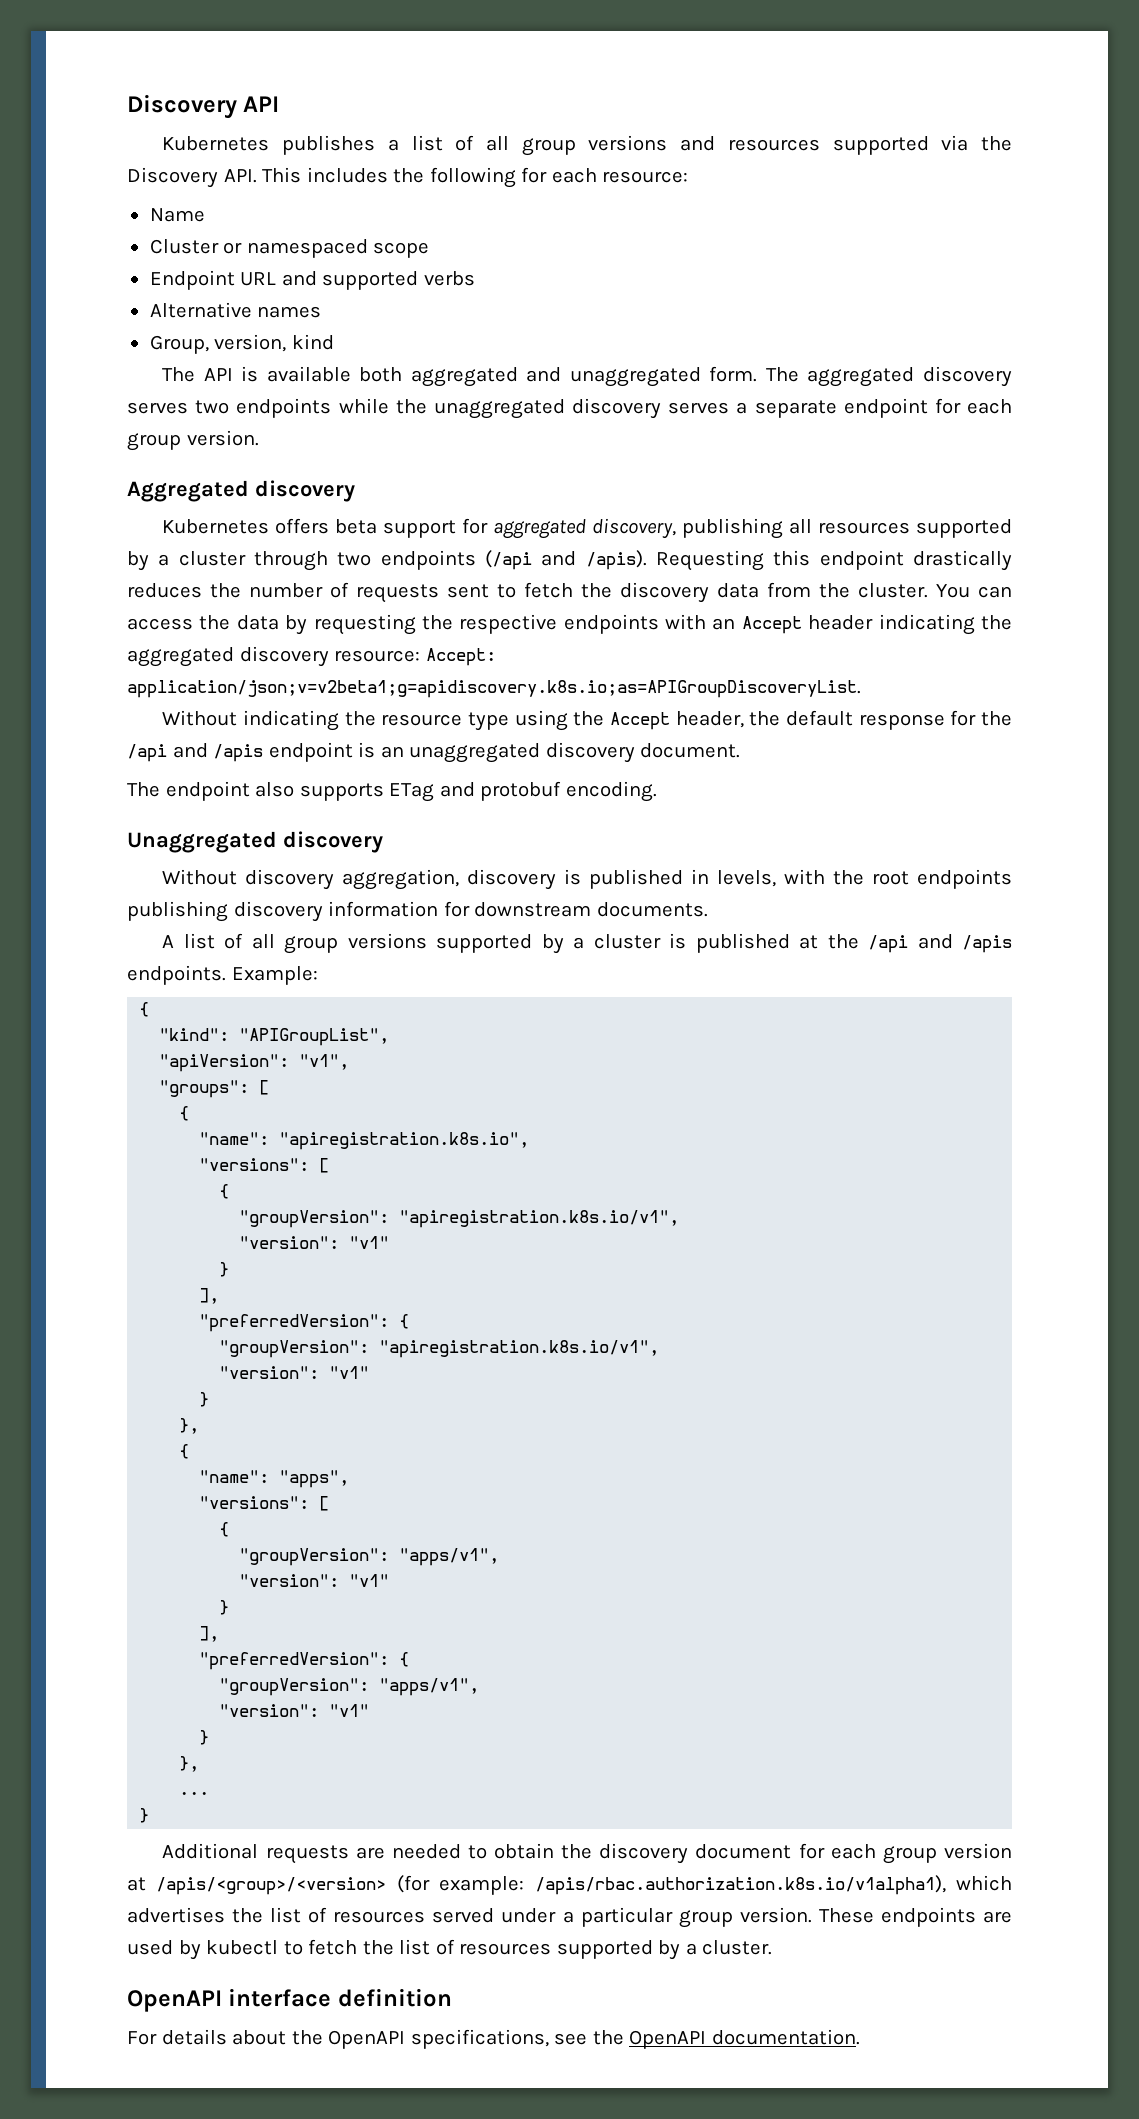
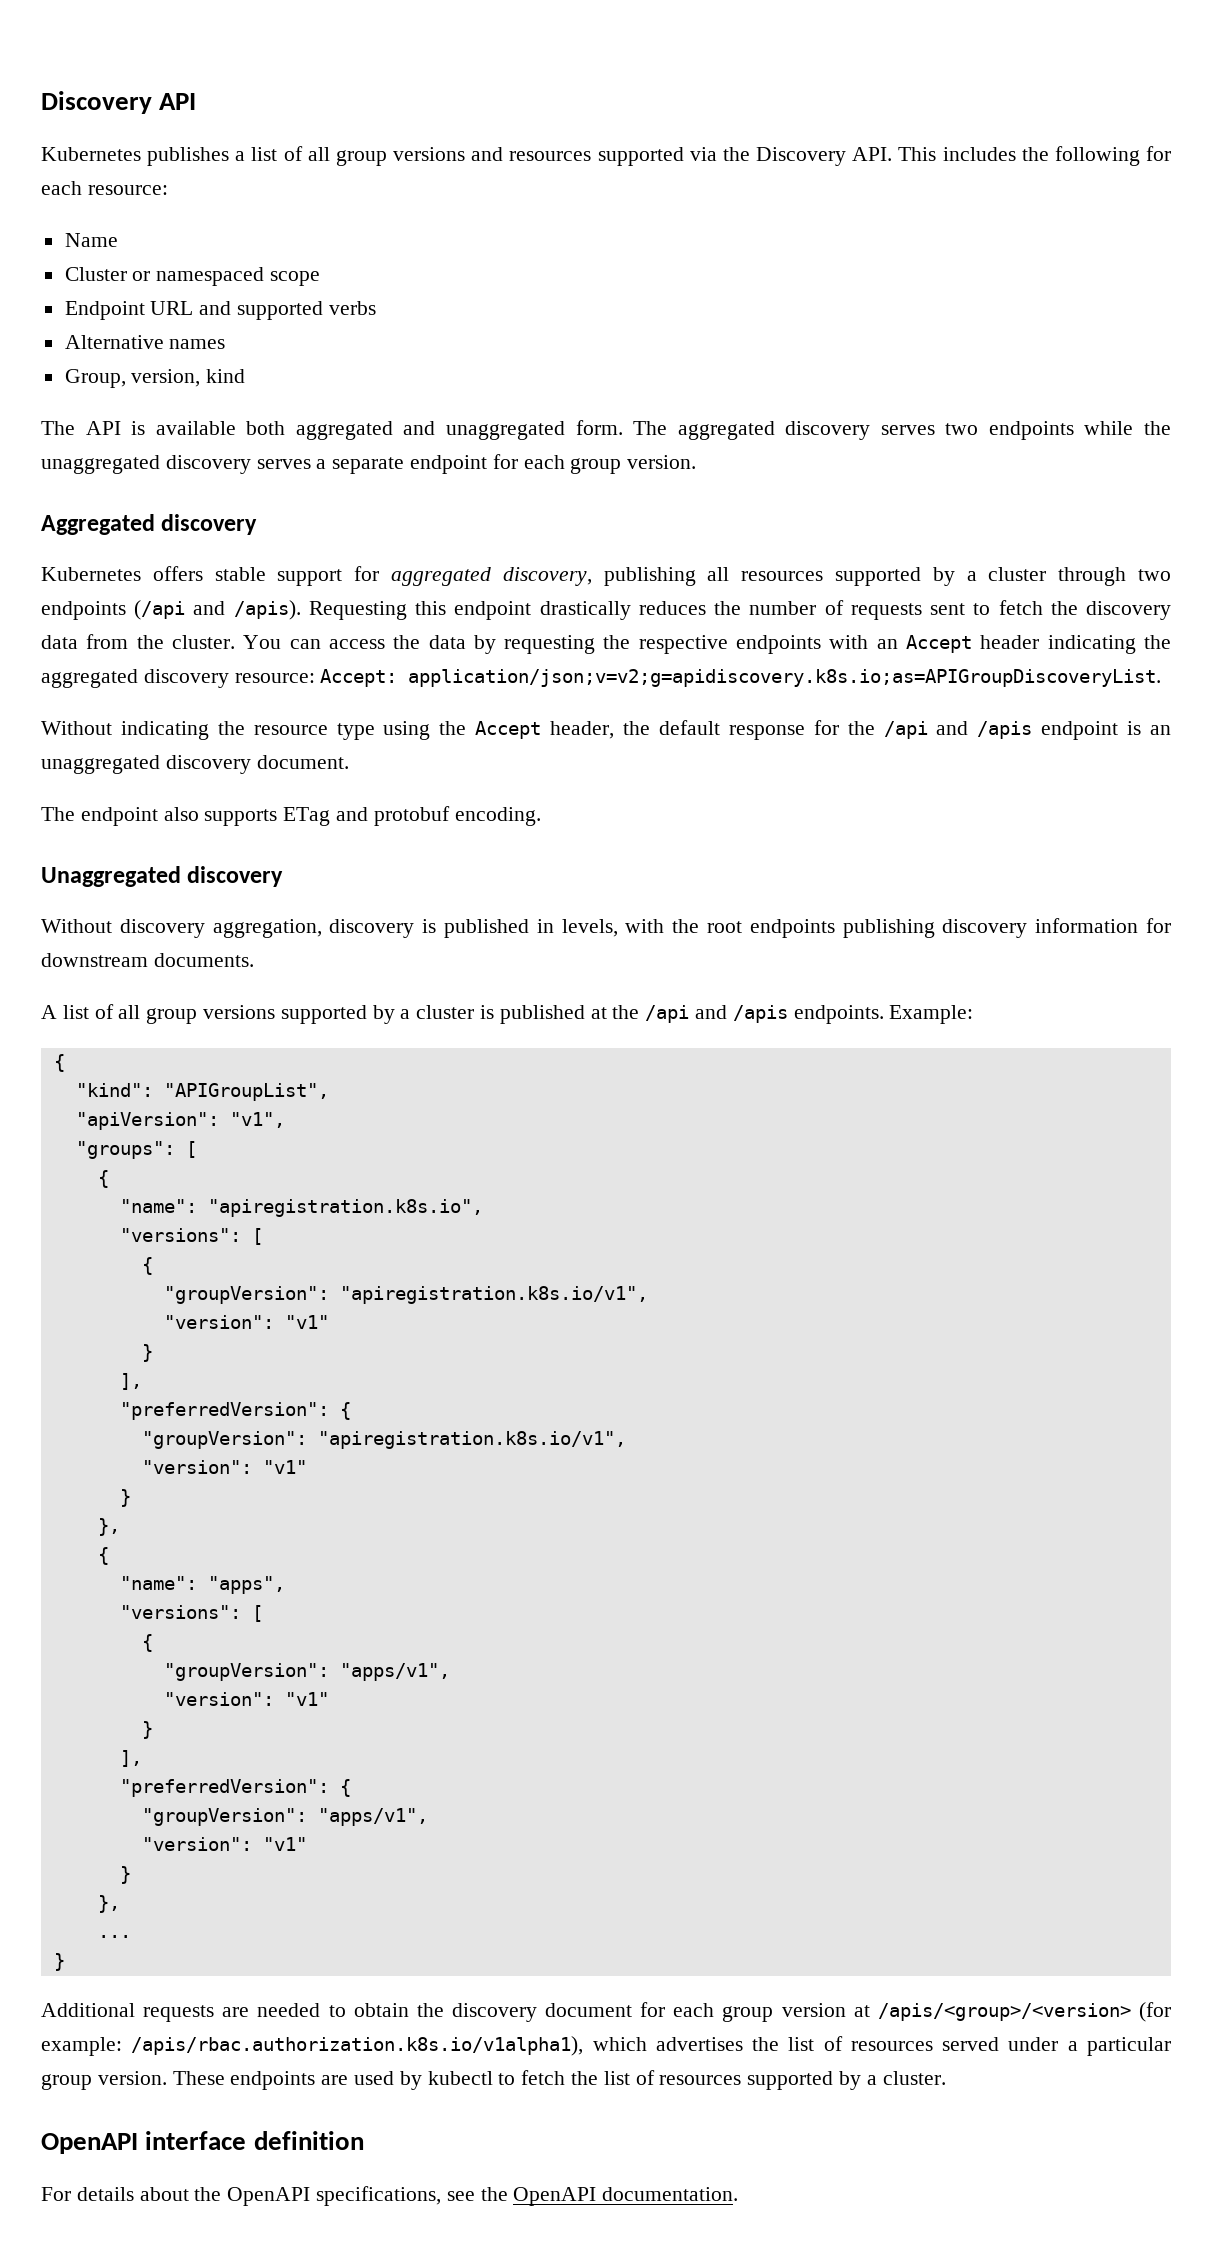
- Kubernetes offers beta support for aggregated discovery, publishing all resources supported by a cluster through two endpoints (/api and /apis).
+ Kubernetes offers stable support for aggregated discovery, publishing all resources supported by a cluster through two endpoints (/api and /apis).
- You can access the data by requesting the respective endpoints with an Accept header indicating the aggregated discovery resource: Accept: application/json;v=v2beta1;g=apidiscovery.k8s.io;as=APIGroupDiscoveryList.
+ You can access the data by requesting the respective endpoints with an Accept header indicating the aggregated discovery resource: Accept: application/json;v=v2;g=apidiscovery.k8s.io;as=APIGroupDiscoveryList.

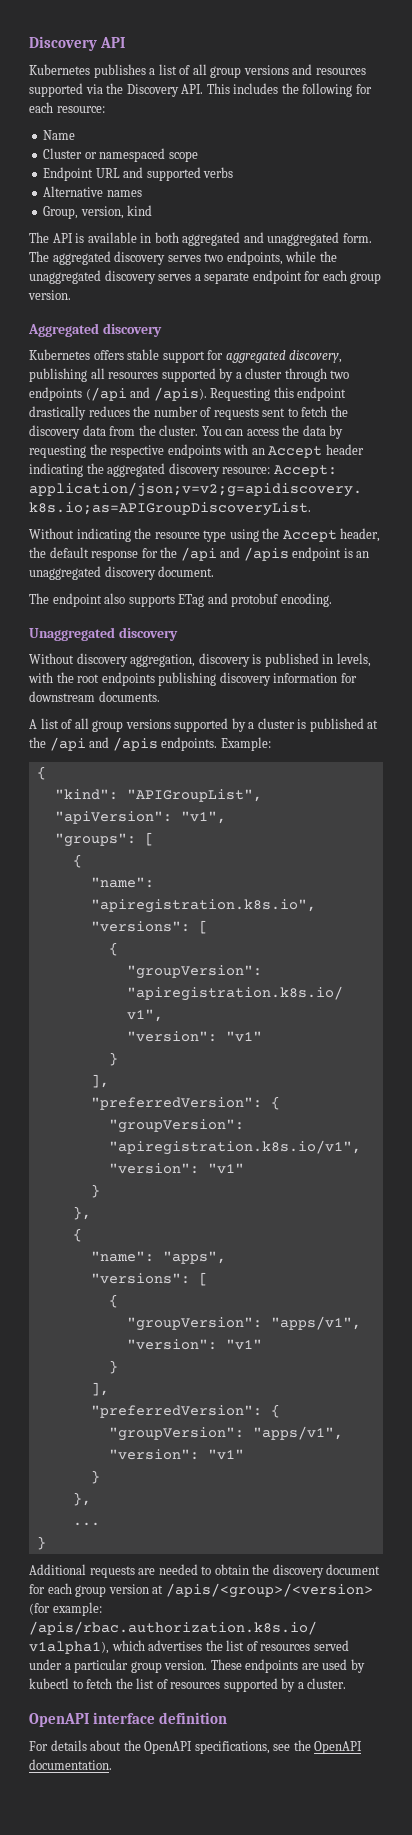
- The API is available both aggregated and unaggregated form.
+ The API is available in both aggregated and unaggregated form.
- The aggregated discovery serves two endpoints while the unaggregated discovery serves a separate endpoint for each group version.
+ The aggregated discovery serves two endpoints, while the unaggregated discovery serves a separate endpoint for each group version.

